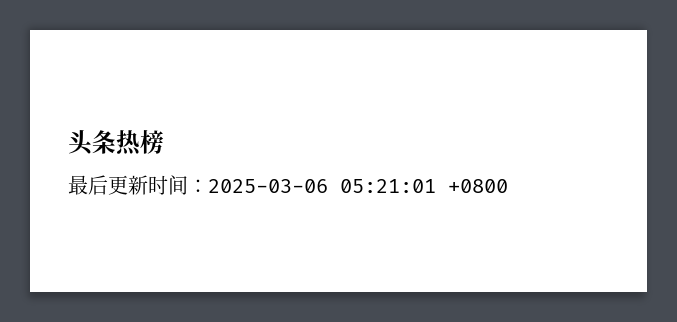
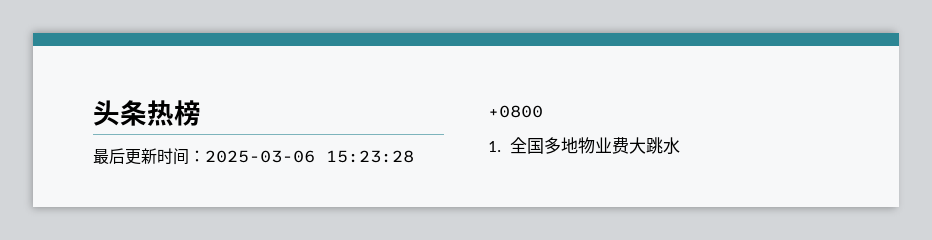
- 最后更新时间：2025-03-06 05:21:01 +0800
+ 最后更新时间：2025-03-06 15:23:28 +0800
+ 1.全国多地物业费大跳水

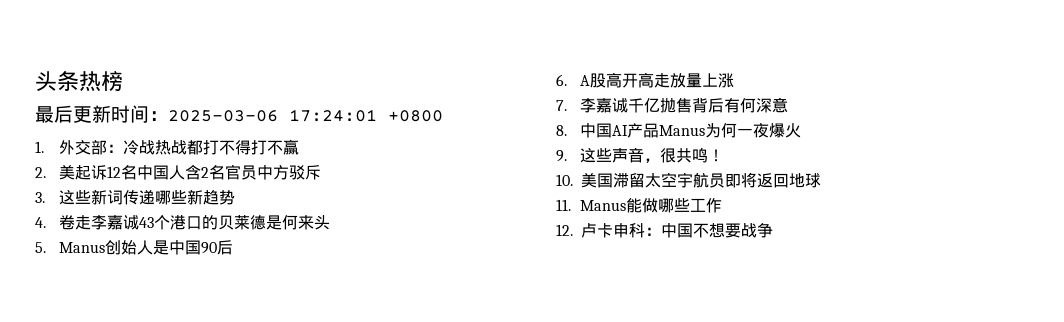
- 最后更新时间：2025-03-06 15:23:28 +0800
+ 最后更新时间：2025-03-06 17:24:01 +0800
- 1.全国多地物业费大跳水
+ 1.外交部：冷战热战都打不得打不赢
+ 2.美起诉12名中国人含2名官员中方驳斥
+ 3.这些新词传递哪些新趋势
+ 4.卷走李嘉诚43个港口的贝莱德是何来头
+ 5. Manus创始人是中国90后
+ 6. A股高开高走放量上涨
+ 7.李嘉诚千亿抛售背后有何深意
+ 8.中国AI产品Manus为何一夜爆火
+ 9.这些声音，很共鸣！
+ 10.美国滞留太空宇航员即将返回地球
+ 11. Manus能做哪些工作
+ 12.卢卡申科：中国不想要战争

